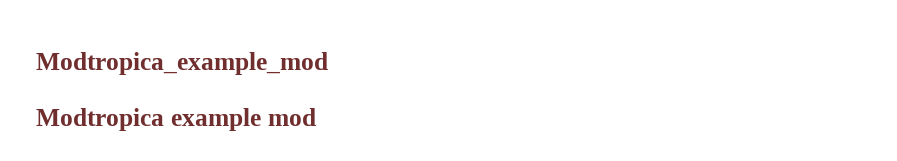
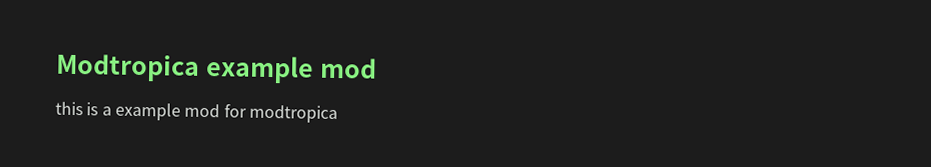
- Modtropica_example_mod
+ this is a example mod for modtropica

